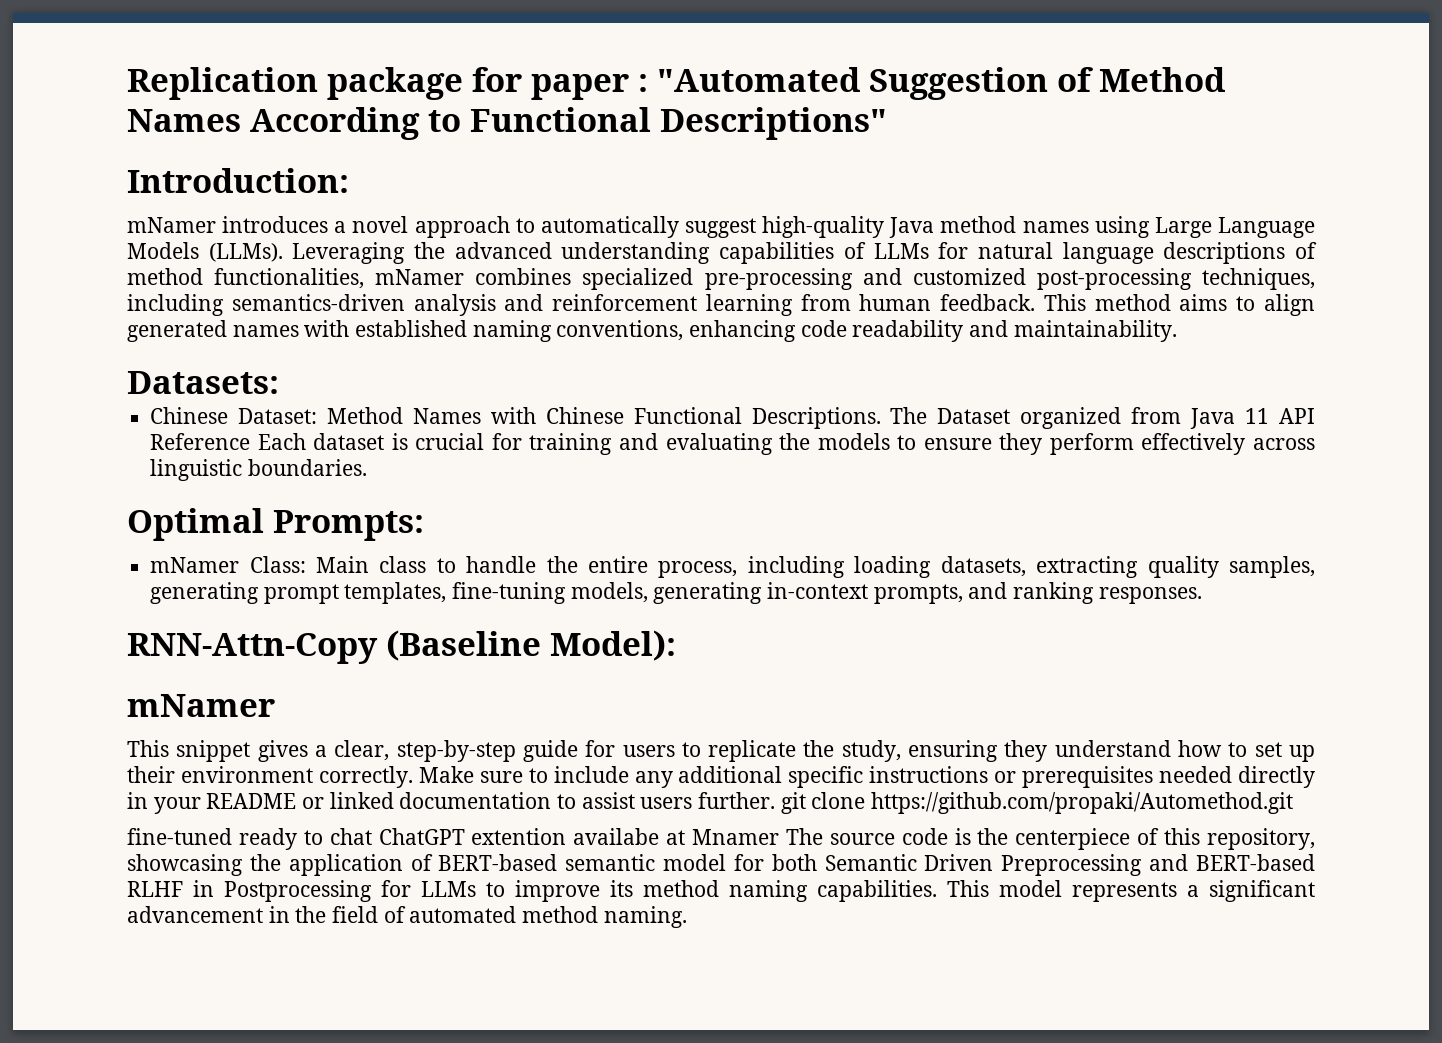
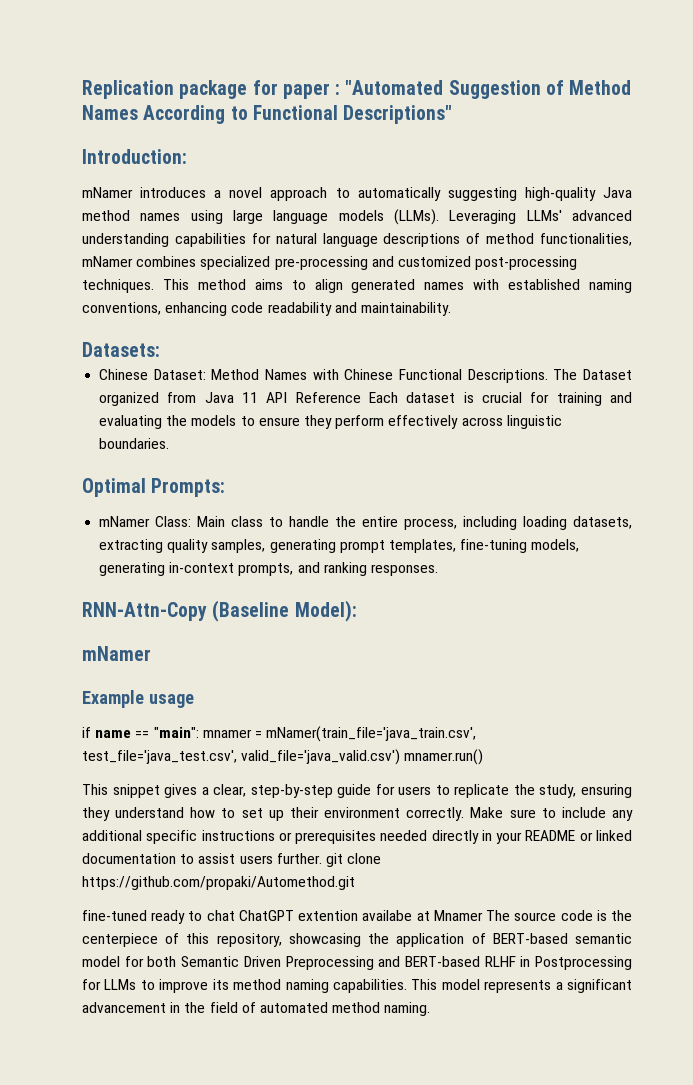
- mNamer introduces a novel approach to automatically suggest high-quality Java method names using Large Language Models (LLMs).
+ mNamer introduces a novel approach to automatically suggesting high-quality Java method names using large language models (LLMs).
- Leveraging the advanced understanding capabilities of LLMs for natural language descriptions of method functionalities, mNamer combines specialized pre-processing and customized post-processing techniques, including semantics-driven analysis and reinforcement learning from human feedback.
+ Leveraging LLMs' advanced understanding capabilities for natural language descriptions of method functionalities, mNamer combines specialized pre-processing and customized post-processing techniques.
+ Example usage
+ if name == "main": mnamer = mNamer(train_file='java_train.csv', test_file='java_test.csv', valid_file='java_valid.csv') mnamer.run()

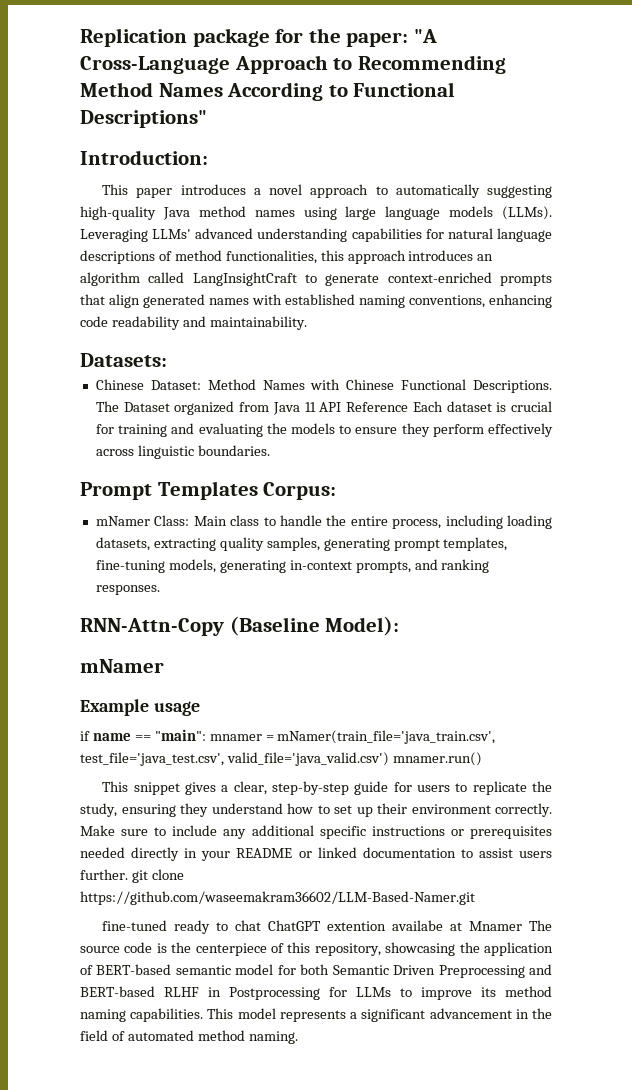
- Replication package for paper : "Automated Suggestion of Method Names According to Functional Descriptions"
+ Replication package for the paper: "A Cross-Language Approach to Recommending Method Names According to Functional Descriptions"
- mNamer introduces a novel approach to automatically suggesting high-quality Java method names using large language models (LLMs).
+ This paper introduces a novel approach to automatically suggesting high-quality Java method names using large language models (LLMs).
- Leveraging LLMs' advanced understanding capabilities for natural language descriptions of method functionalities, mNamer combines specialized pre-processing and customized post-processing techniques. This method aims to align generated names with established naming conventions, enhancing code readability and maintainability.
+ Leveraging LLMs' advanced understanding capabilities for natural language descriptions of method functionalities, this approach introduces an algorithm called LangInsightCraft to generate context-enriched prompts that align generated names with established naming conventions, enhancing code readability and maintainability.
- Optimal Prompts:
+ Prompt Templates Corpus:
- Make sure to include any additional specific instructions or prerequisites needed directly in your README or linked documentation to assist users further. git clone https://github.com/propaki/Automethod.git
+ Make sure to include any additional specific instructions or prerequisites needed directly in your README or linked documentation to assist users further. git clone https://github.com/waseemakram36602/LLM-Based-Namer.git

